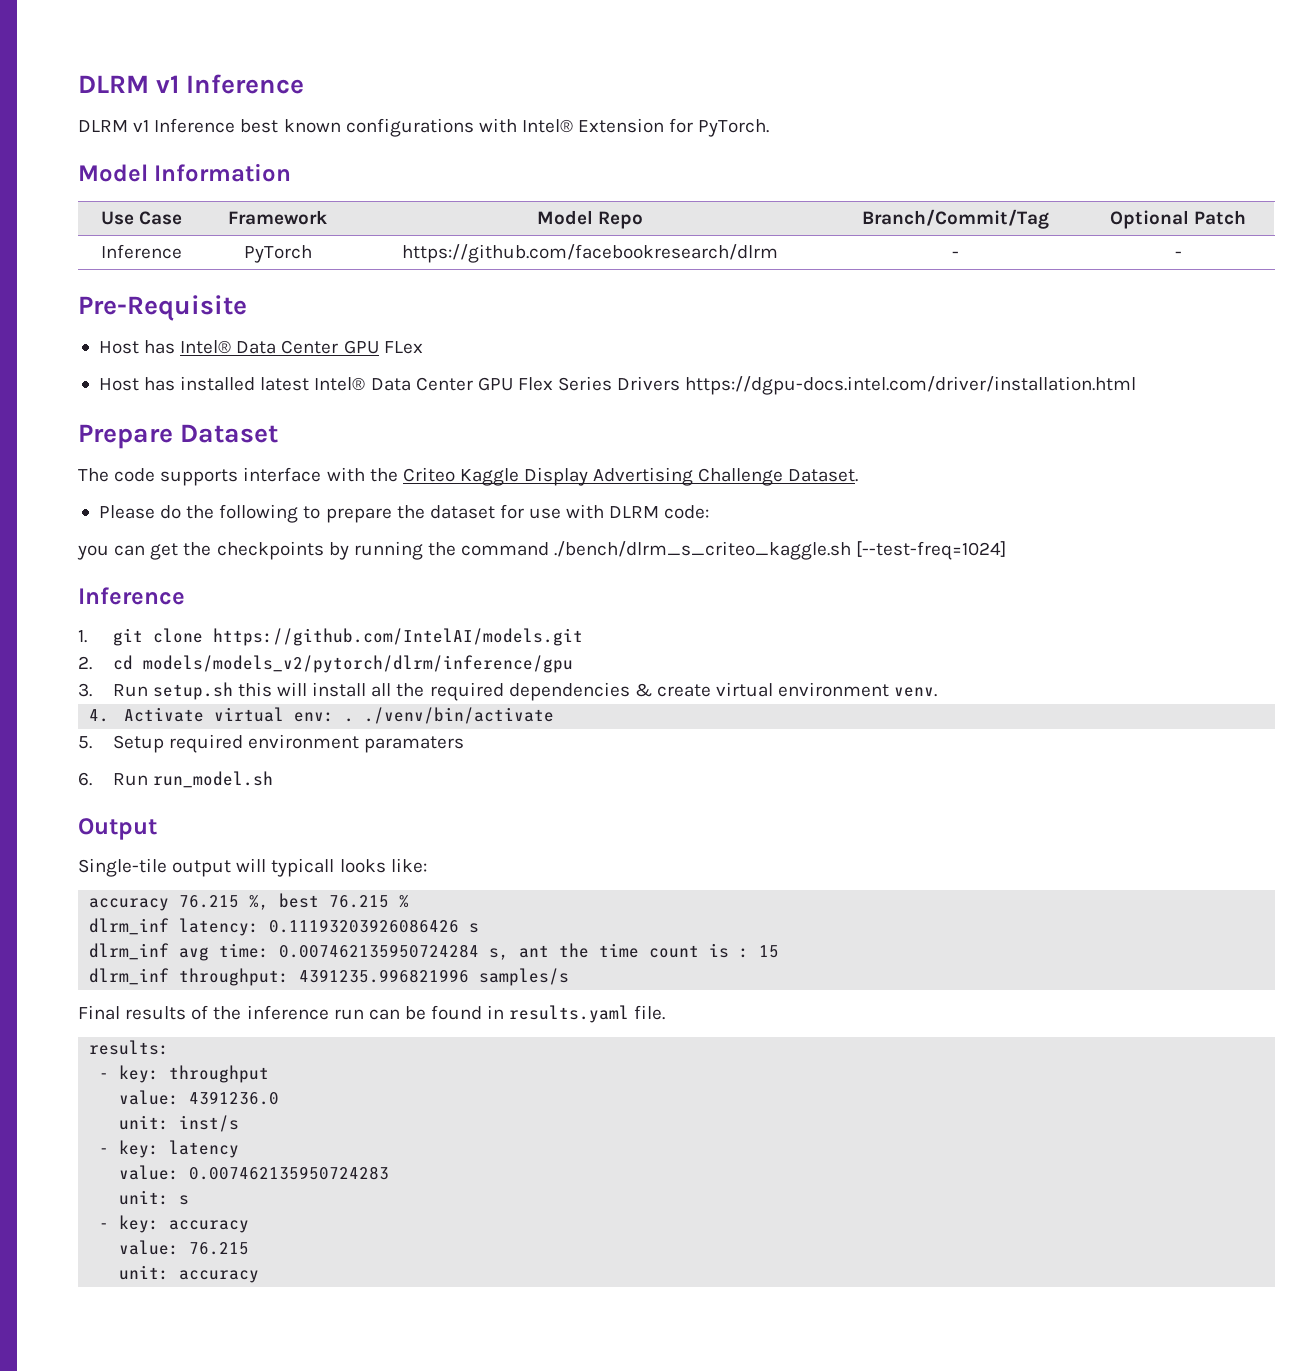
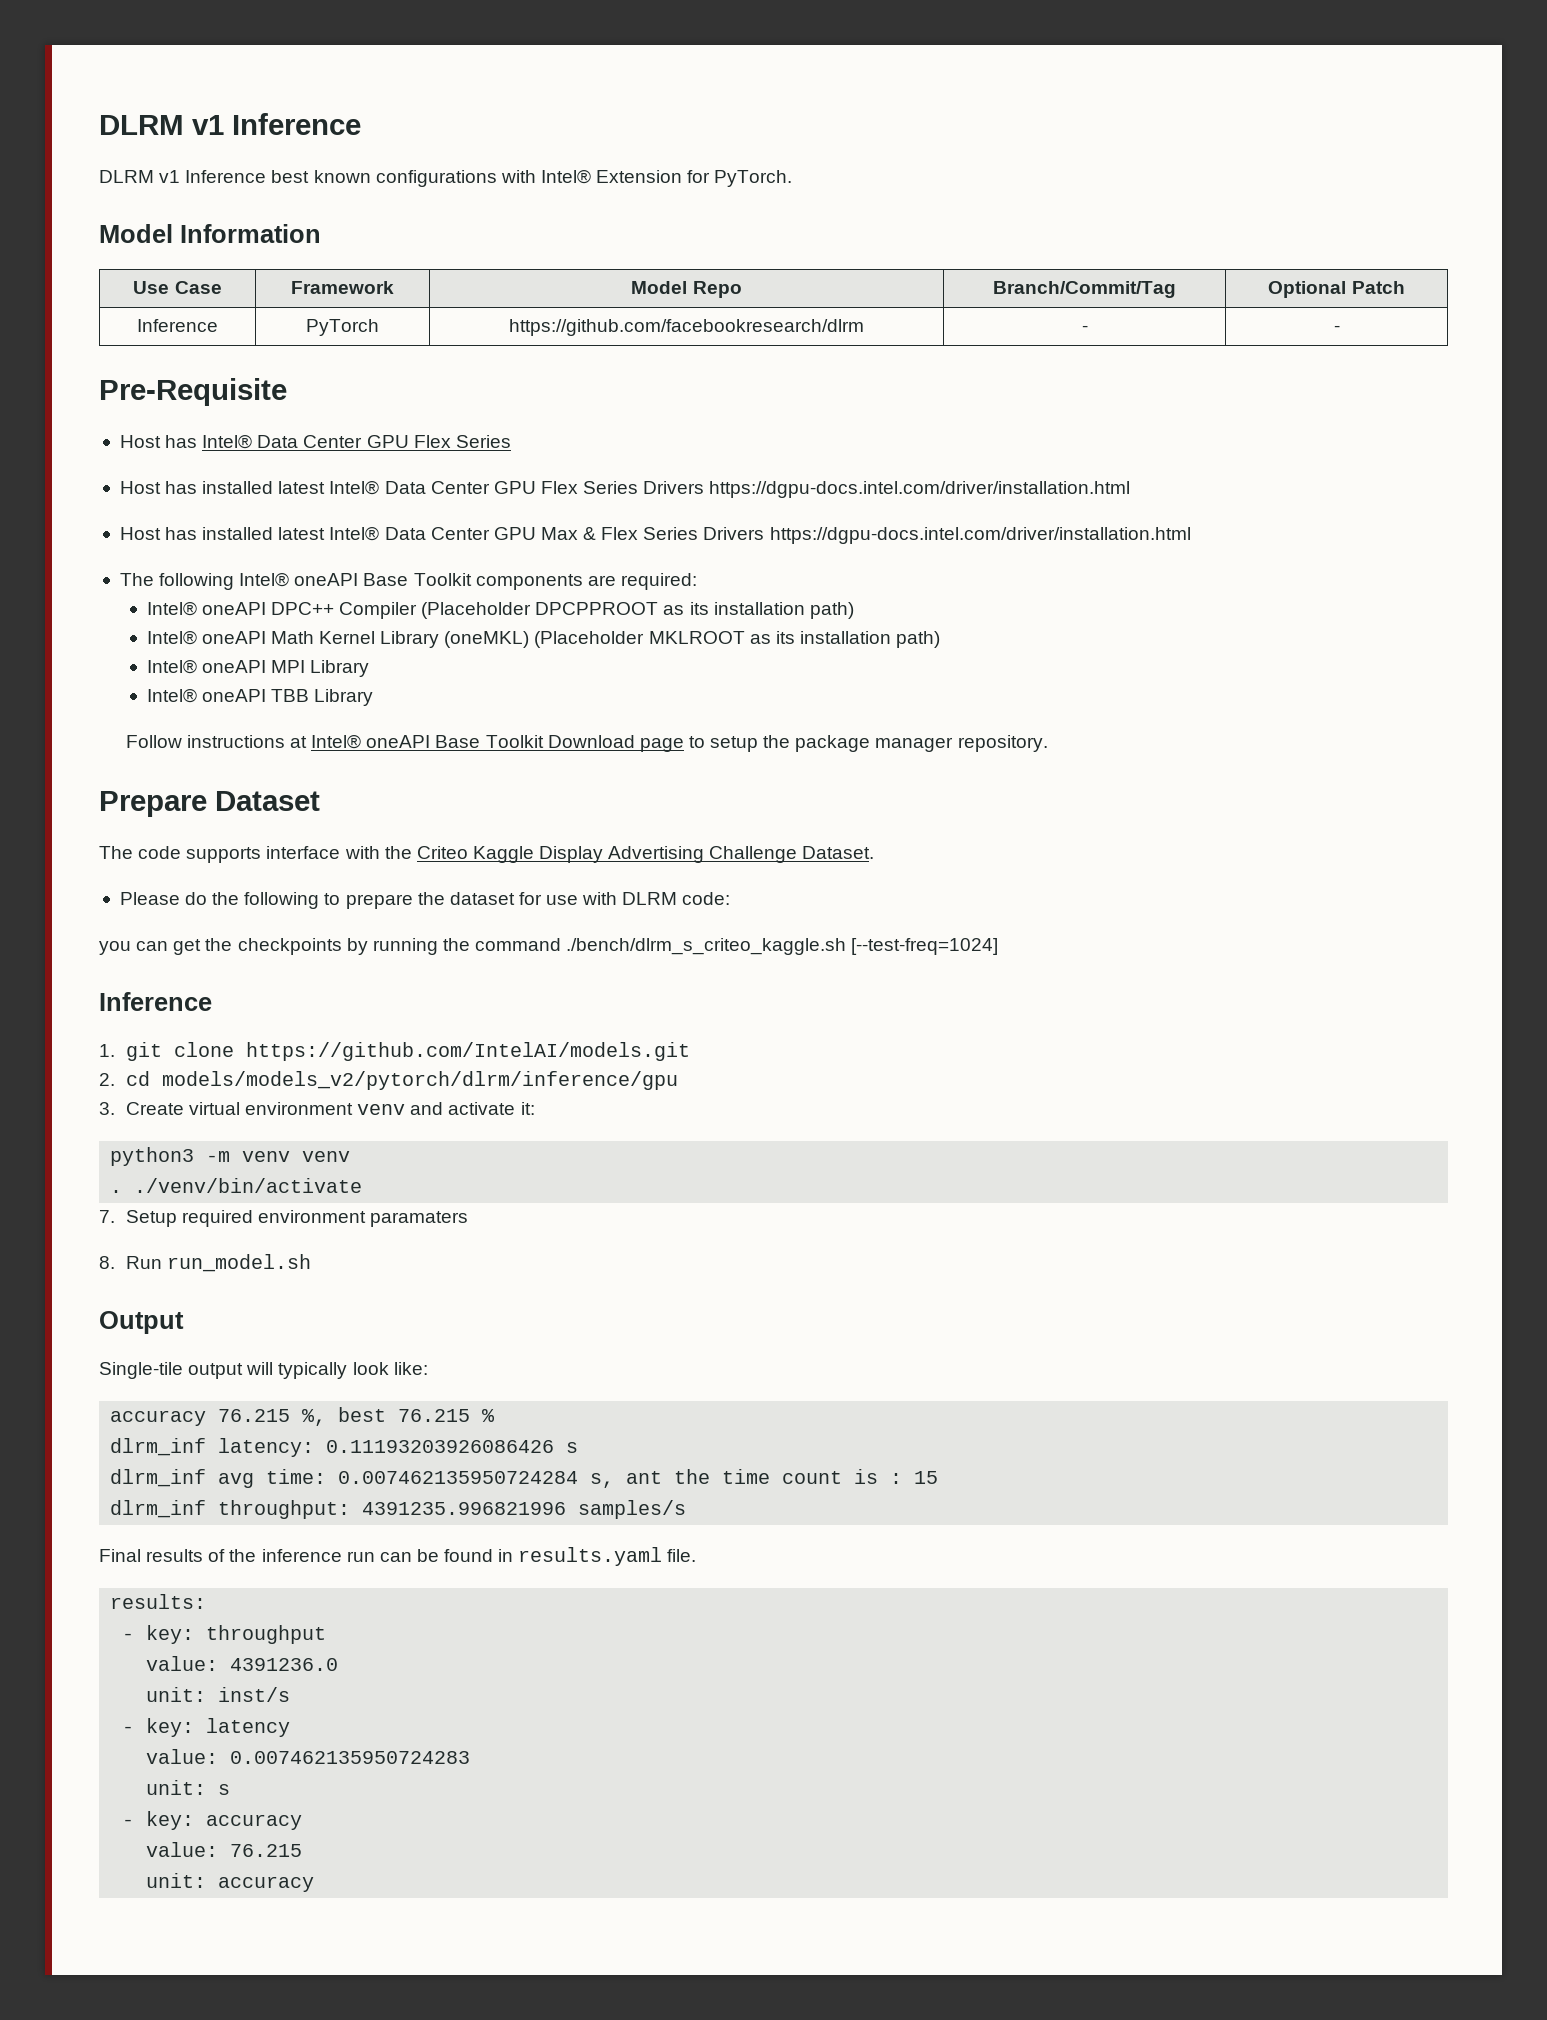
- Host has Intel® Data Center GPU FLex
+ Host has Intel® Data Center GPU Flex Series
+ Host has installed latest Intel® Data Center GPU Max & Flex Series Drivers https://dgpu-docs.intel.com/driver/installation.html
+ The following Intel® oneAPI Base Toolkit components are required:
+ Intel® oneAPI DPC++ Compiler (Placeholder DPCPPROOT as its installation path)
+ Intel® oneAPI Math Kernel Library (oneMKL) (Placeholder MKLROOT as its installation path)
+ Intel® oneAPI MPI Library
+ Intel® oneAPI TBB Library
+ Follow instructions at Intel® oneAPI Base Toolkit Download page to setup the package manager repository.
- 3. Run setup.sh this will install all the required dependencies & create virtual environment venv.
- 4. Activate virtual env: . ./venv/bin/activate
+ 3. Create virtual environment venv and activate it:
+ python3 -m venv venv
+ . ./venv/bin/activate
- 5. Setup required environment paramaters
+ 7. Setup required environment paramaters
- 6. Run run_model.sh
+ 8. Run run_model.sh
- Single-tile output will typicall looks like:
+ Single-tile output will typically look like:

